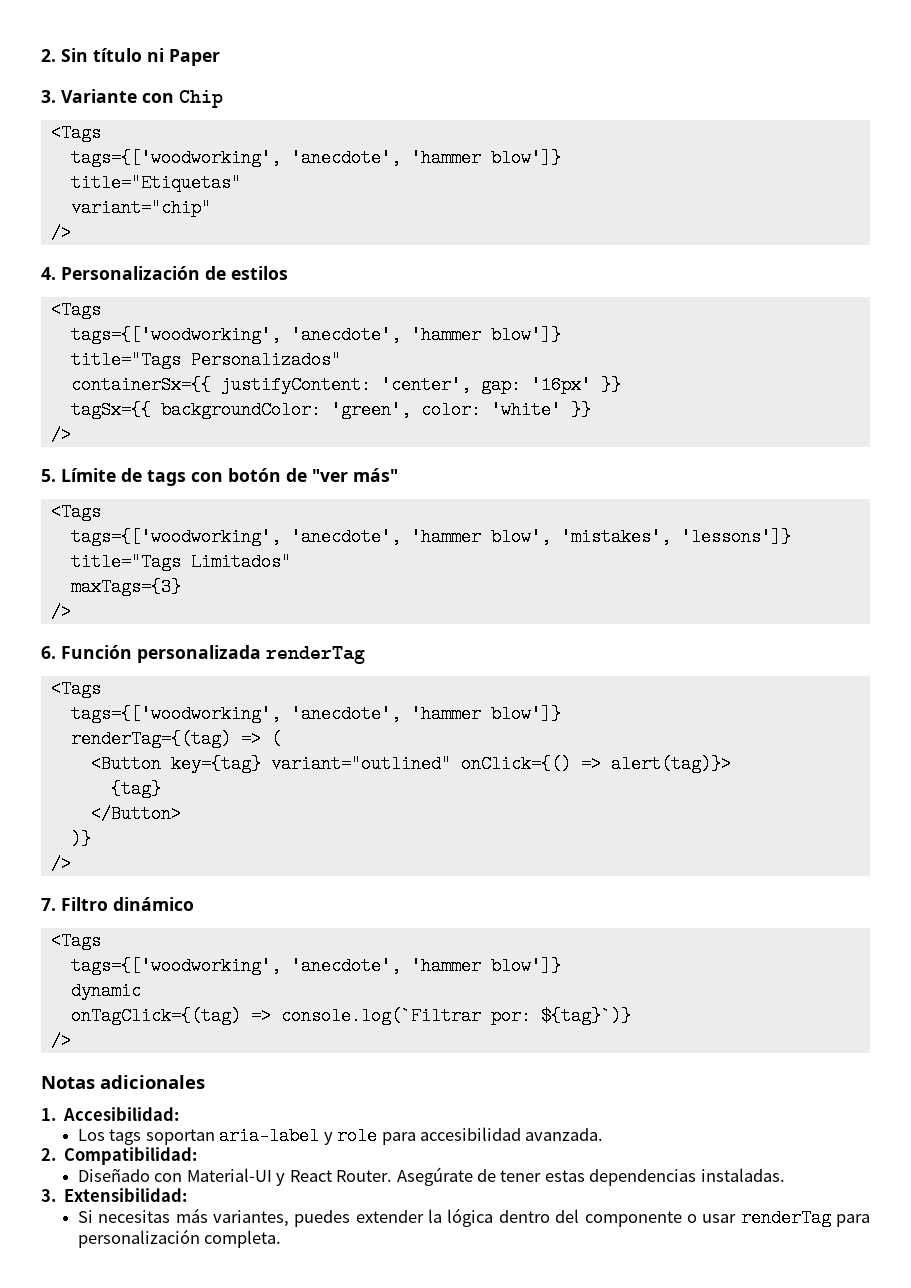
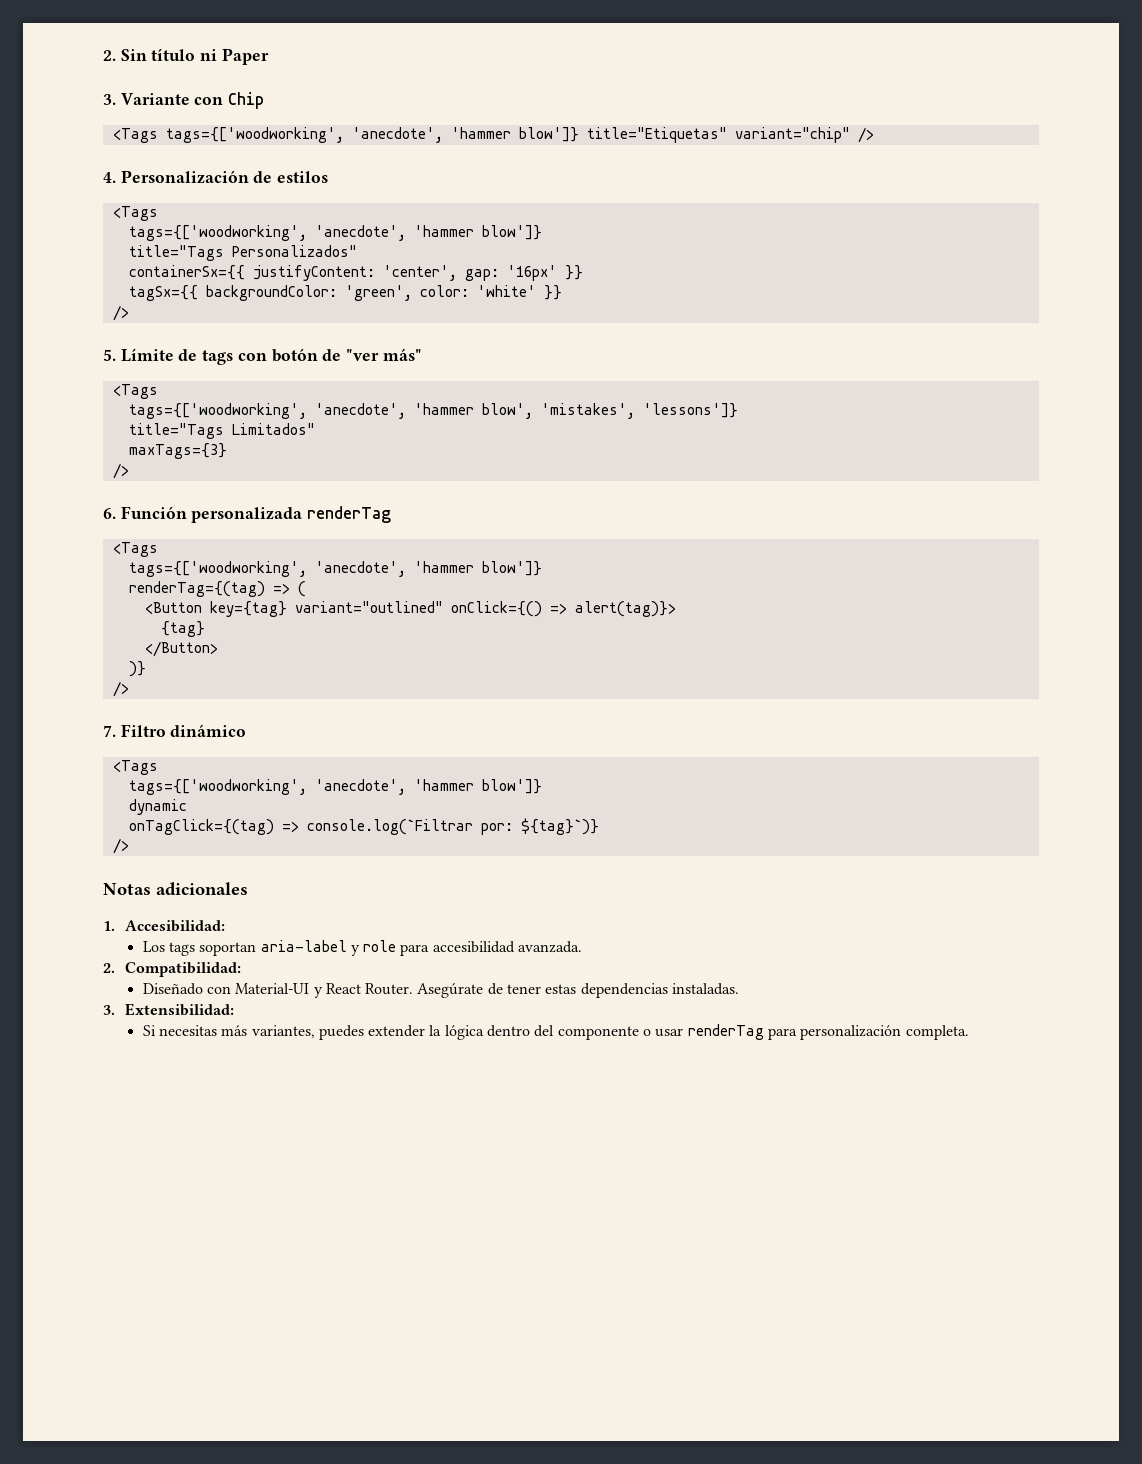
  3. Variante con Chip
- <Tags
- tags={['woodworking', 'anecdote', 'hammer blow']}
- title="Etiquetas"
- variant="chip"
- />
+ <Tags tags={['woodworking', 'anecdote', 'hammer blow']} title="Etiquetas" variant="chip" />

